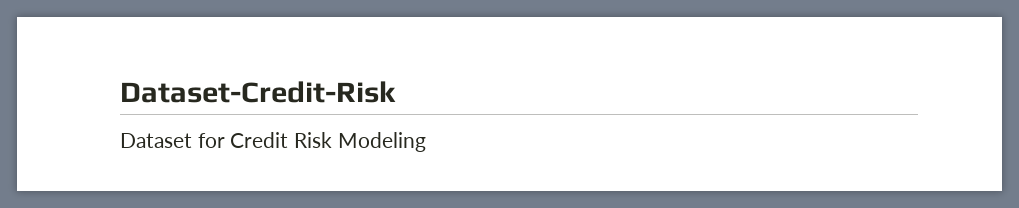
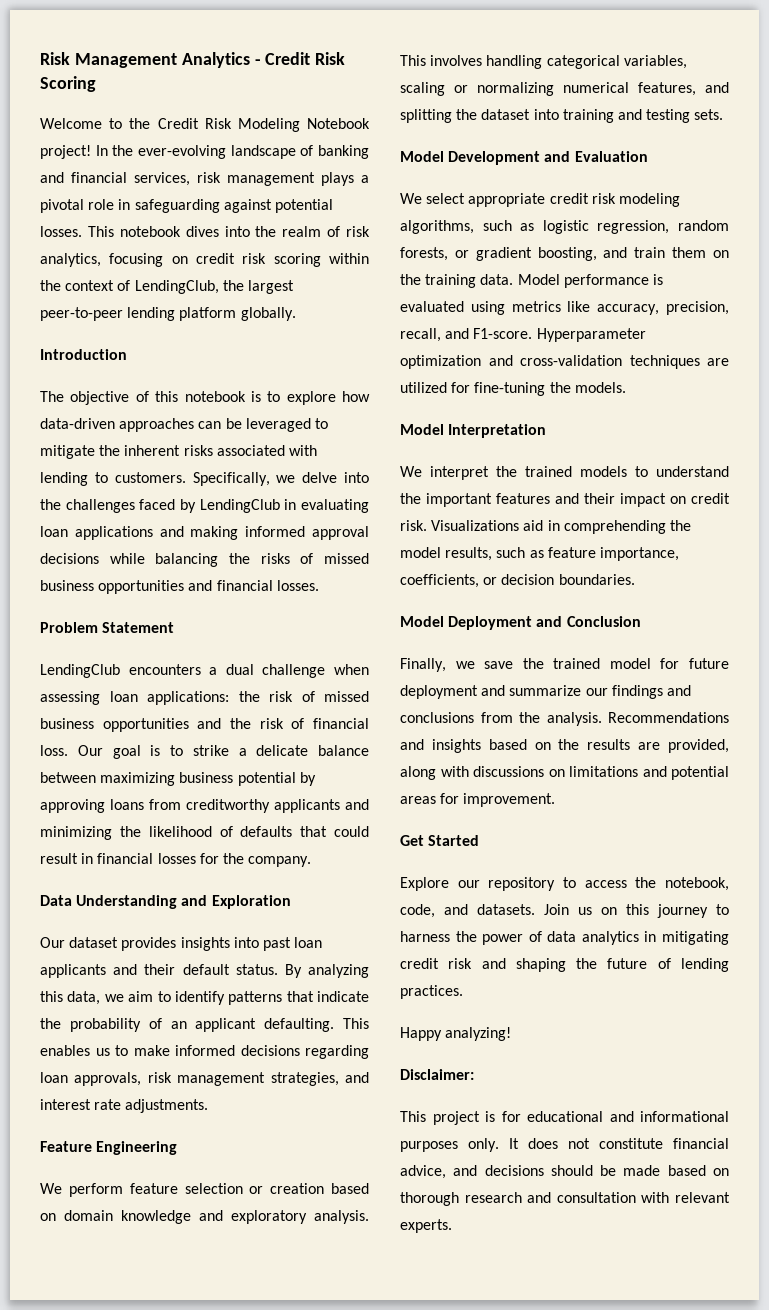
- Dataset-Credit-Risk
- Dataset for Credit Risk Modeling
+ Risk Management Analytics - Credit Risk Scoring
+ Welcome to the Credit Risk Modeling Notebook project! In the ever-evolving landscape of banking and financial services, risk management plays a pivotal role in safeguarding against potential losses. This notebook dives into the realm of risk analytics, focusing on credit risk scoring within the context of LendingClub, the largest peer-to-peer lending platform globally.
+ Introduction
+ The objective of this notebook is to explore how data-driven approaches can be leveraged to mitigate the inherent risks associated with lending to customers. Specifically, we delve into the challenges faced by LendingClub in evaluating loan applications and making informed approval decisions while balancing the risks of missed business opportunities and financial losses.
+ Problem Statement
+ LendingClub encounters a dual challenge when assessing loan applications: the risk of missed business opportunities and the risk of financial loss. Our goal is to strike a delicate balance between maximizing business potential by approving loans from creditworthy applicants and minimizing the likelihood of defaults that could result in financial losses for the company.
+ Data Understanding and Exploration
+ Our dataset provides insights into past loan applicants and their default status. By analyzing this data, we aim to identify patterns that indicate the probability of an applicant defaulting. This enables us to make informed decisions regarding loan approvals, risk management strategies, and interest rate adjustments.
+ Feature Engineering
+ We perform feature selection or creation based on domain knowledge and exploratory analysis. This involves handling categorical variables, scaling or normalizing numerical features, and splitting the dataset into training and testing sets.
+ Model Development and Evaluation
+ We select appropriate credit risk modeling algorithms, such as logistic regression, random forests, or gradient boosting, and train them on the training data. Model performance is evaluated using metrics like accuracy, precision, recall, and F1-score. Hyperparameter optimization and cross-validation techniques are utilized for fine-tuning the models.
+ Model Interpretation
+ We interpret the trained models to understand the important features and their impact on credit risk. Visualizations aid in comprehending the model results, such as feature importance, coefficients, or decision boundaries.
+ Model Deployment and Conclusion
+ Finally, we save the trained model for future deployment and summarize our findings and conclusions from the analysis. Recommendations and insights based on the results are provided, along with discussions on limitations and potential areas for improvement.
+ Get Started
+ Explore our repository to access the notebook, code, and datasets. Join us on this journey to harness the power of data analytics in mitigating credit risk and shaping the future of lending practices.
+ Happy analyzing!
+ Disclaimer:
+ This project is for educational and informational purposes only. It does not constitute financial advice, and decisions should be made based on thorough research and consultation with relevant experts.

